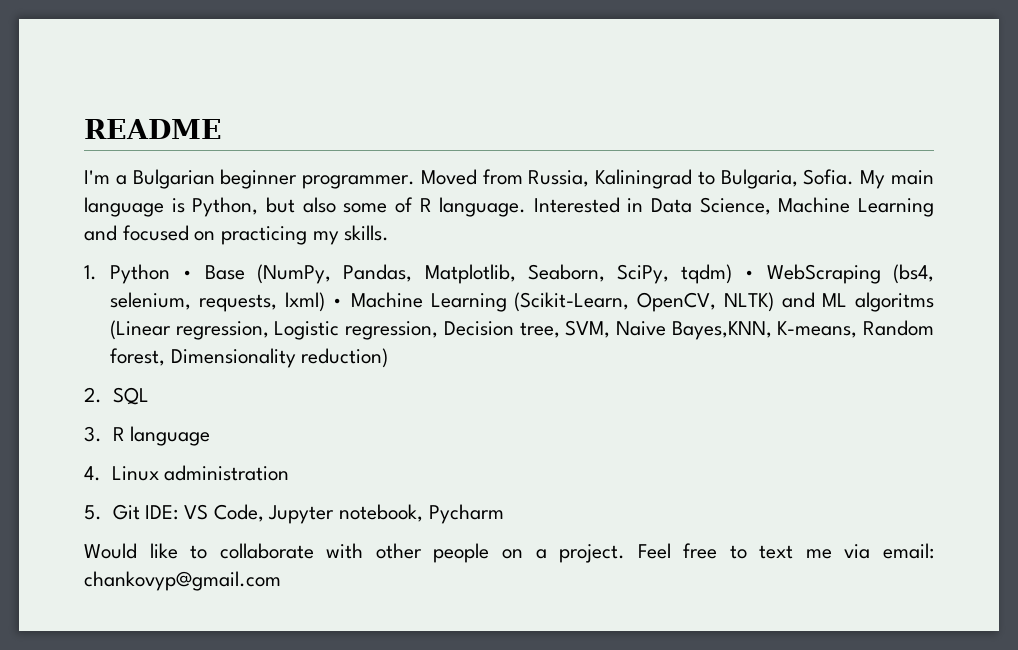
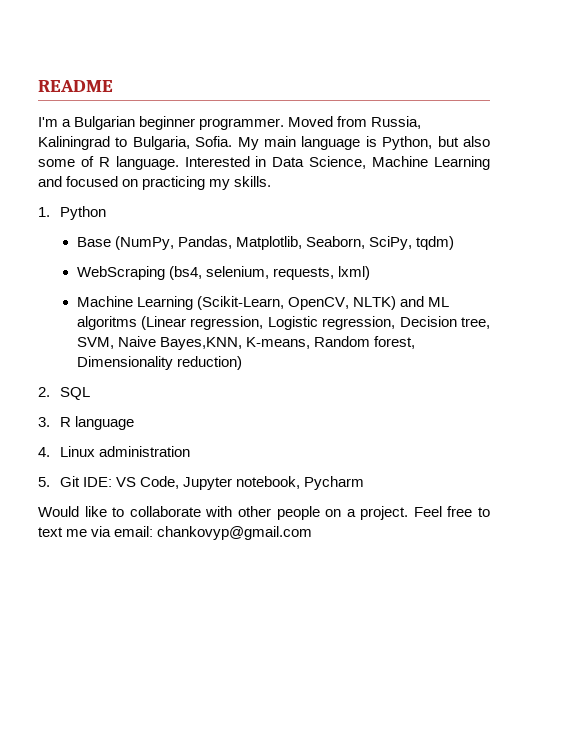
- 1. Python • Base (NumPy, Pandas, Matplotlib, Seaborn, SciPy, tqdm) • WebScraping (bs4, selenium, requests, lxml) • Machine Learning (Scikit-Learn, OpenCV, NLTK) and ML algoritms (Linear regression, Logistic regression, Decision tree, SVM, Naive Bayes,KNN, K-means, Random forest, Dimensionality reduction)
+ 1. Python
+ Base (NumPy, Pandas, Matplotlib, Seaborn, SciPy, tqdm)
+ WebScraping (bs4, selenium, requests, lxml)
+ Machine Learning (Scikit-Learn, OpenCV, NLTK) and ML algoritms (Linear regression, Logistic regression, Decision tree, SVM, Naive Bayes,KNN, K-means, Random forest, Dimensionality reduction)

